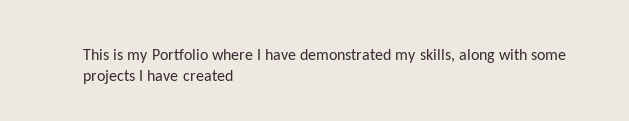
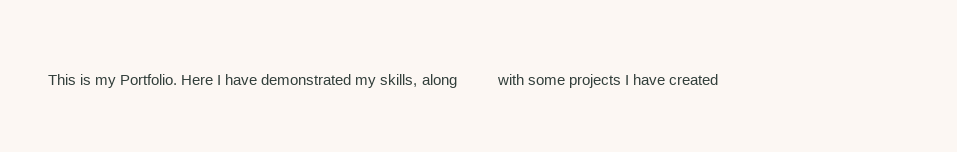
- This is my Portfolio where I have demonstrated my skills, along with some projects I have created
+ This is my Portfolio. Here I have demonstrated my skills, along with some projects I have created

